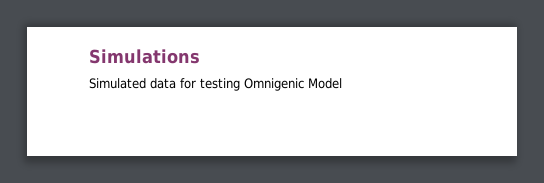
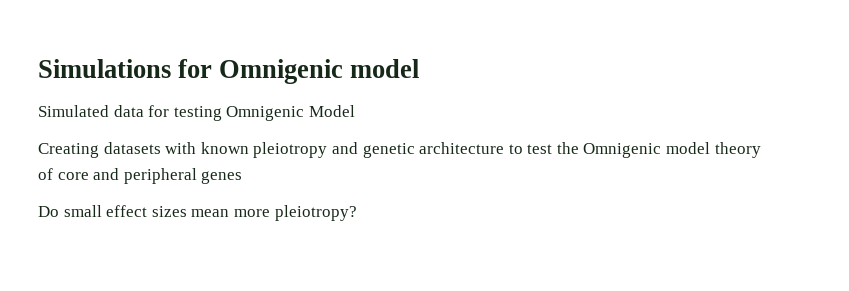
- Simulations
+ Simulations for Omnigenic model
+ Creating datasets with known pleiotropy and genetic architecture to test the Omnigenic model theory of core and peripheral genes
+ Do small effect sizes mean more pleiotropy?

